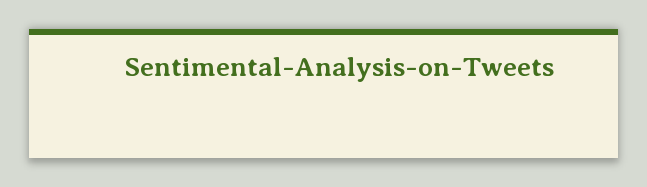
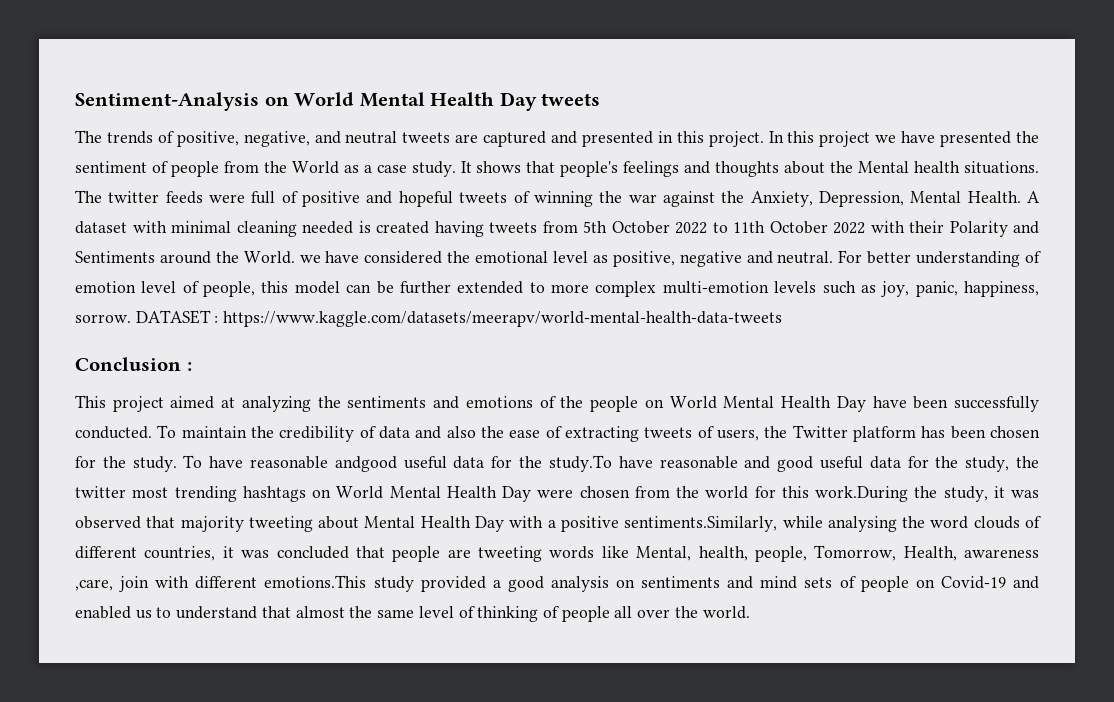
- Sentimental-Analysis-on-Tweets
+ Sentiment-Analysis on World Mental Health Day tweets
+ The trends of positive, negative, and neutral tweets are captured and presented in this project. In this project we have presented the sentiment of people from the World as a case study. It shows that people's feelings and thoughts about the Mental health situations. The twitter feeds were full of positive and hopeful tweets of winning the war against the Anxiety, Depression, Mental Health. A dataset with minimal cleaning needed is created having tweets from 5th October 2022 to 11th October 2022 with their Polarity and Sentiments around the World. we have considered the emotional level as positive, negative and neutral. For better understanding of emotion level of people, this model can be further extended to more complex multi-emotion levels such as joy, panic, happiness, sorrow. DATASET : https://www.kaggle.com/datasets/meerapv/world-mental-health-data-tweets
+ Conclusion :
+ This project aimed at analyzing the sentiments and emotions of the people on World Mental Health Day have been successfully conducted. To maintain the credibility of data and also the ease of extracting tweets of users, the Twitter platform has been chosen for the study. To have reasonable andgood useful data for the study.To have reasonable and good useful data for the study, the twitter most trending hashtags on World Mental Health Day were chosen from the world for this work.During the study, it was observed that majority tweeting about Mental Health Day with a positive sentiments.Similarly, while analysing the word clouds of different countries, it was concluded that people are tweeting words like Mental, health, people, Tomorrow, Health, awareness ,care, join with different emotions.This study provided a good analysis on sentiments and mind sets of people on Covid-19 and enabled us to understand that almost the same level of thinking of people all over the world.

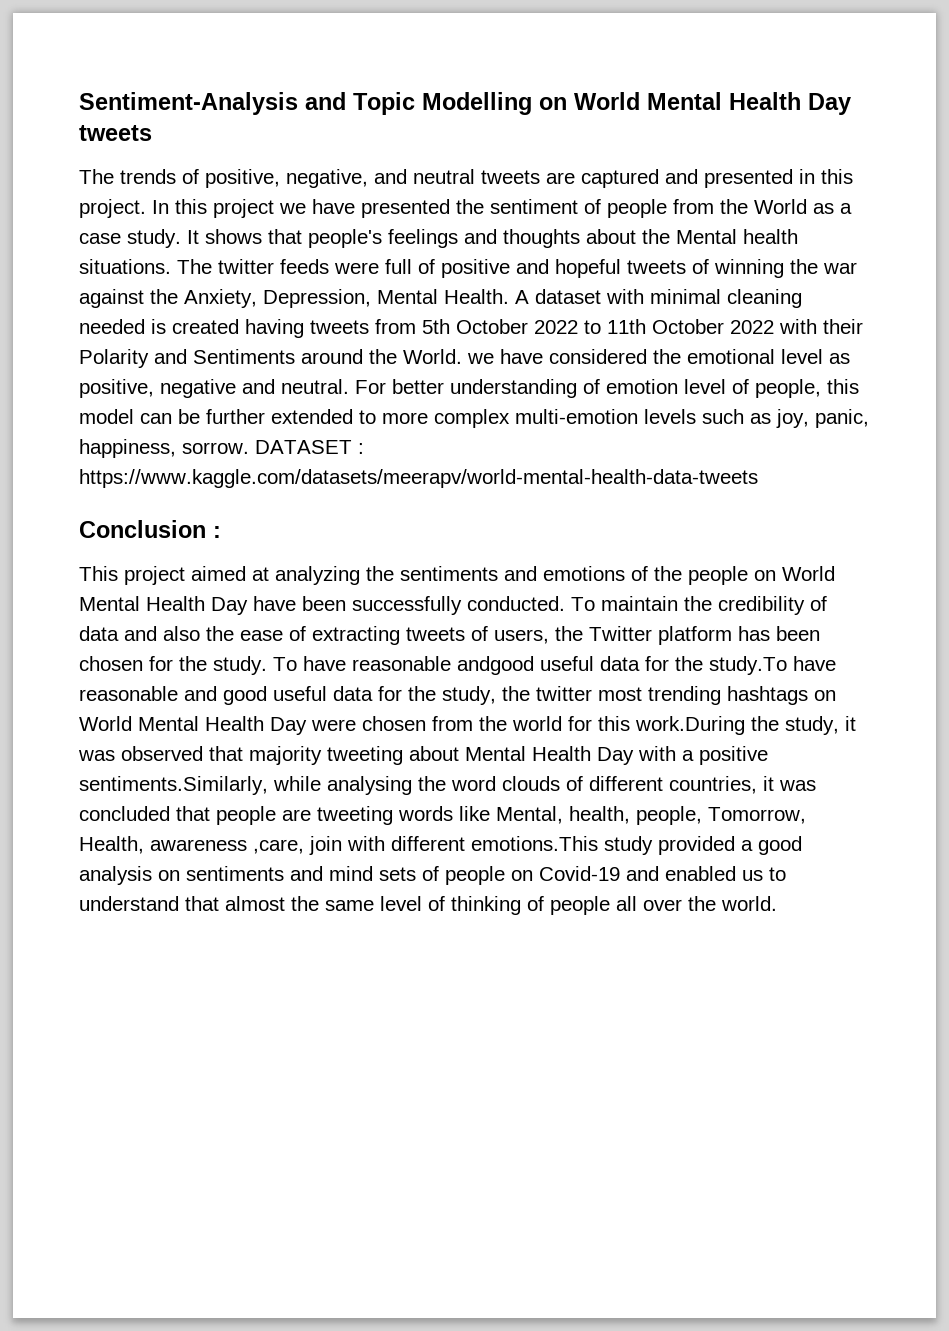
- Sentiment-Analysis on World Mental Health Day tweets
+ Sentiment-Analysis and Topic Modelling on World Mental Health Day tweets

